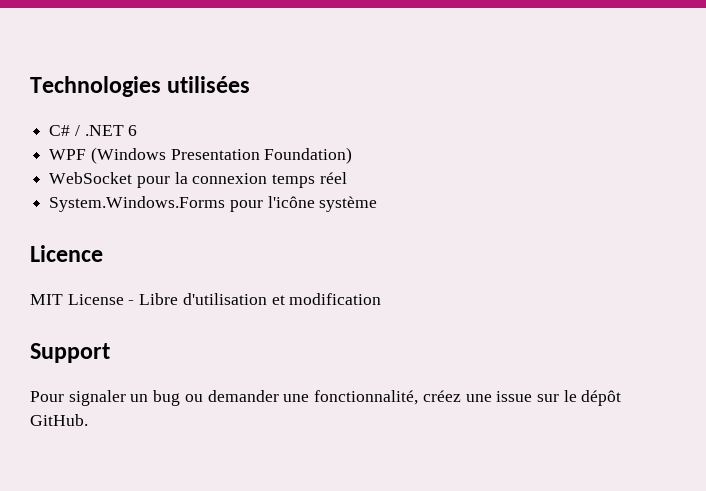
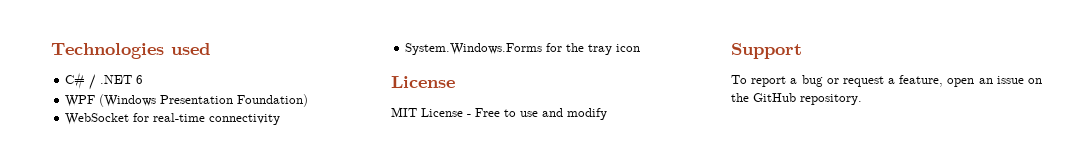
- Technologies utilisées
+ Technologies used
- WebSocket pour la connexion temps réel
- System.Windows.Forms pour l'icône système
- Licence
- MIT License - Libre d'utilisation et modification
+ WebSocket for real-time connectivity
+ System.Windows.Forms for the tray icon
+ License
+ MIT License - Free to use and modify
  Support
- Pour signaler un bug ou demander une fonctionnalité, créez une issue sur le dépôt GitHub.
+ To report a bug or request a feature, open an issue on the GitHub repository.

